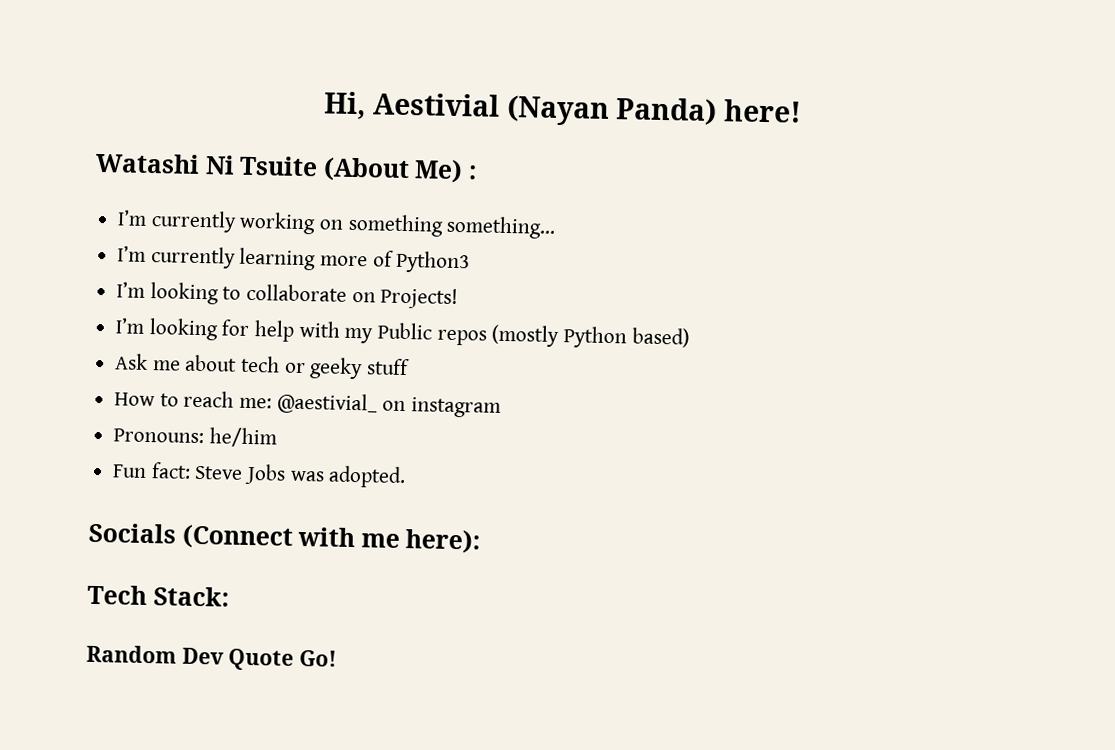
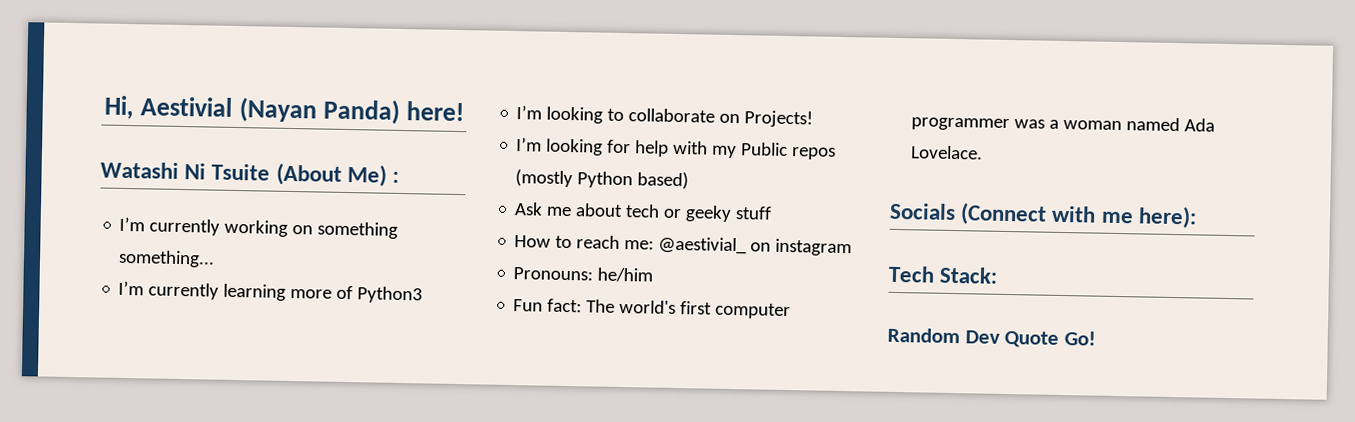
- Fun fact: Steve Jobs was adopted.
+ Fun fact: The world's first computer programmer was a woman named Ada Lovelace.

